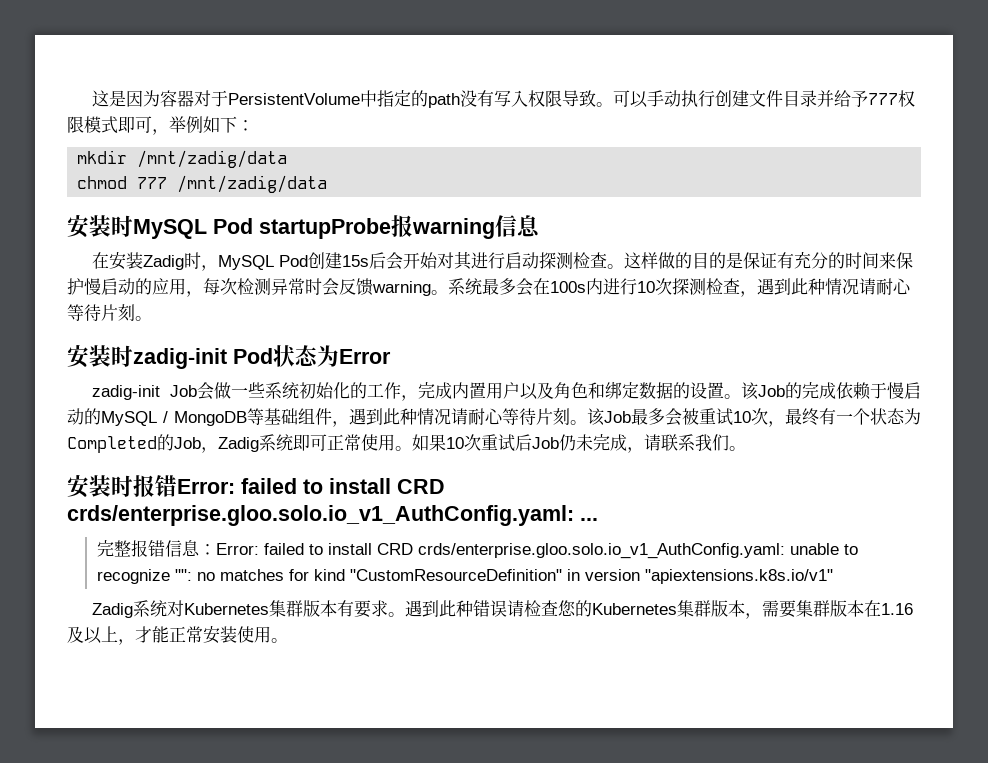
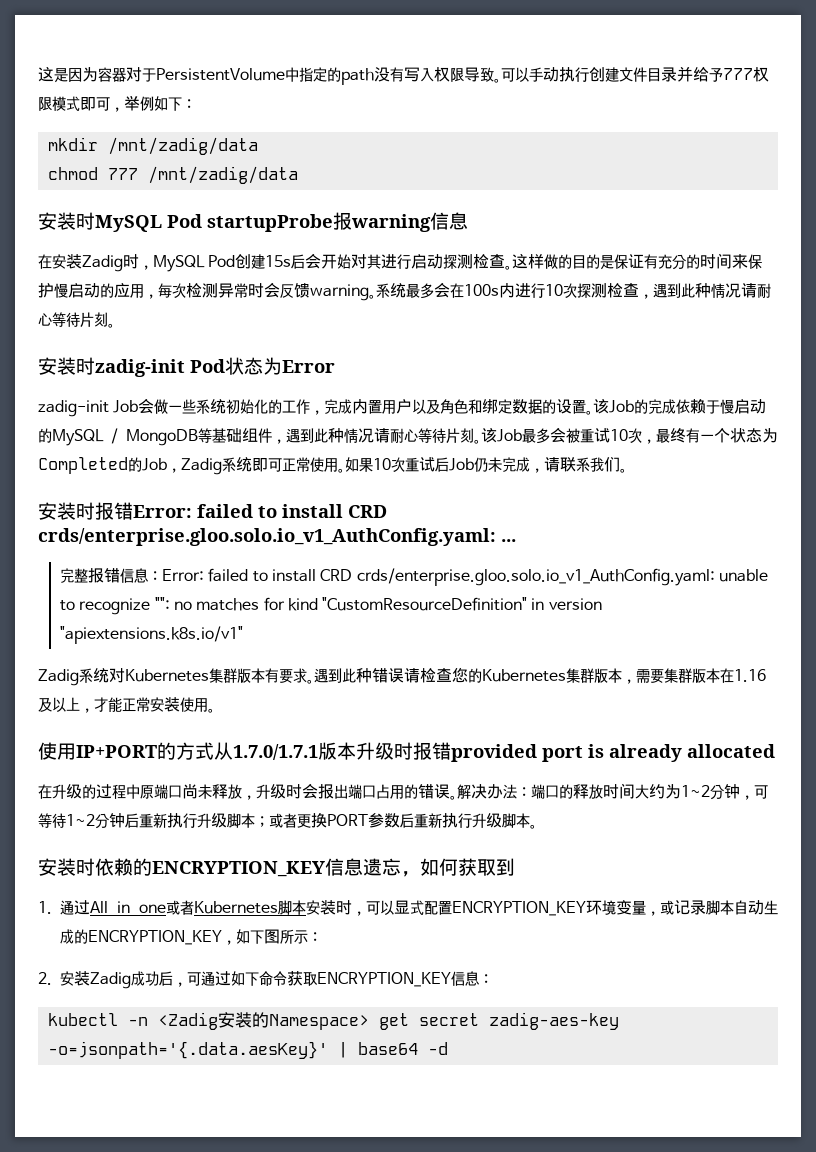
+ 使用IP+PORT的方式从1.7.0/1.7.1版本升级时报错provided port is already allocated
+ 在升级的过程中原端口尚未释放，升级时会报出端口占用的错误。解决办法：端口的释放时间大约为1~2分钟，可等待1~2分钟后重新执行升级脚本；或者更换PORT参数后重新执行升级脚本。
+ 安装时依赖的ENCRYPTION_KEY信息遗忘，如何获取到
+ 1.通过All in one或者Kubernetes脚本安装时，可以显式配置ENCRYPTION_KEY环境变量，或记录脚本自动生成的ENCRYPTION_KEY，如下图所示：
+ 2.安装Zadig成功后，可通过如下命令获取ENCRYPTION_KEY信息：
+ kubectl -n <Zadig安装的Namespace> get secret zadig-aes-key -o=jsonpath='{.data.aesKey}' | base64 -d

